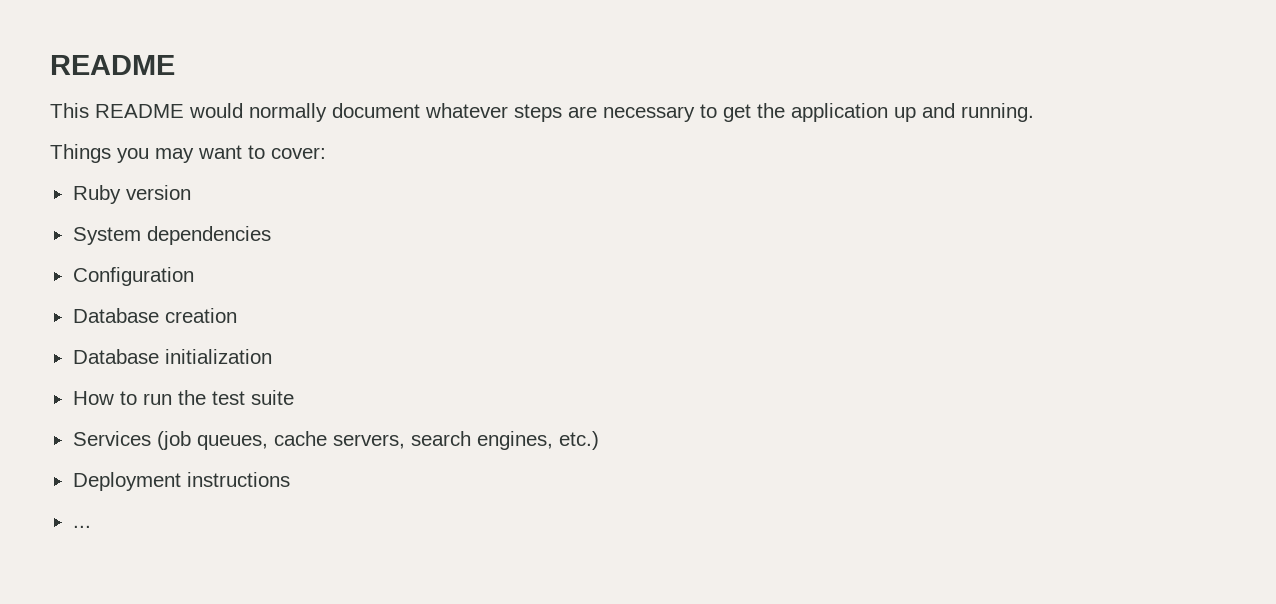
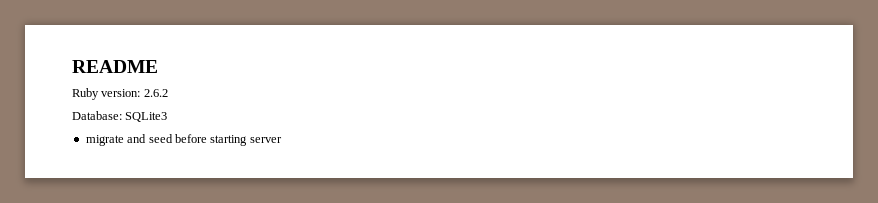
- This README would normally document whatever steps are necessary to get the application up and running.
- Things you may want to cover:
- Ruby version
- System dependencies
- Configuration
- Database creation
- Database initialization
- How to run the test suite
- Services (job queues, cache servers, search engines, etc.)
- Deployment instructions
- ...
+ Ruby version: 2.6.2
+ Database: SQLite3
+ migrate and seed before starting server

